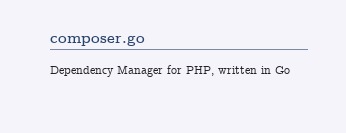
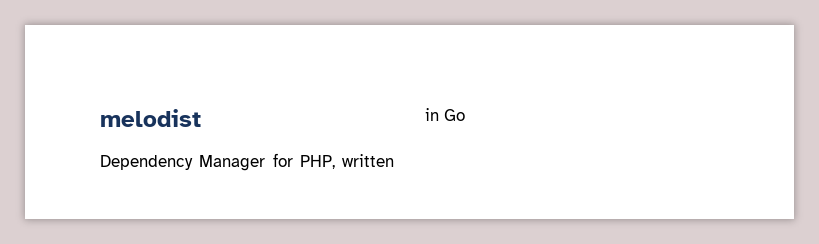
- composer.go
+ melodist

